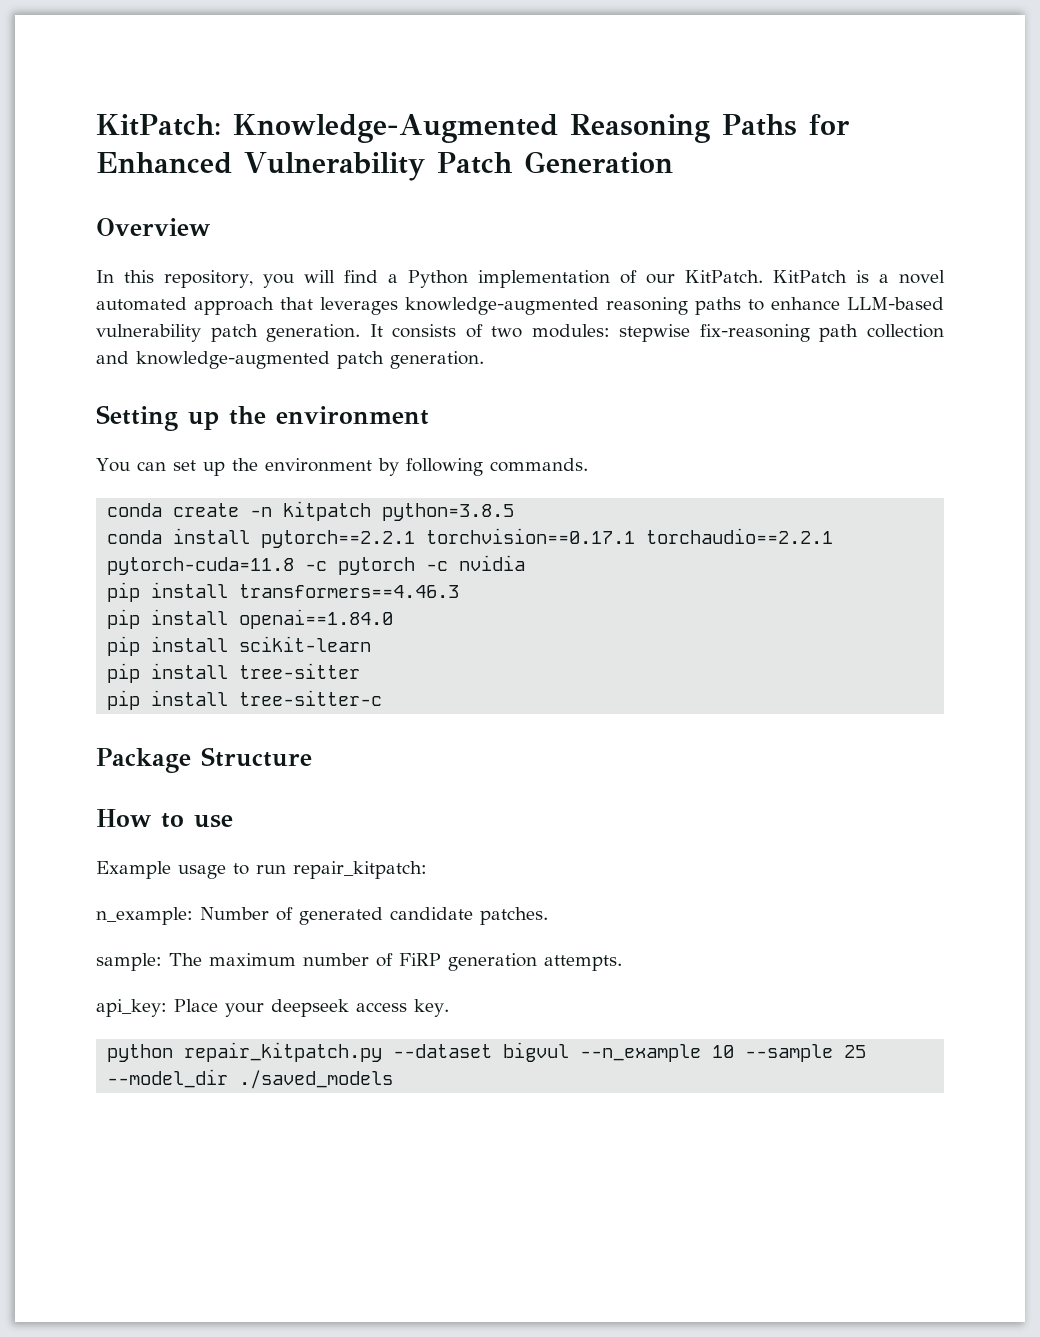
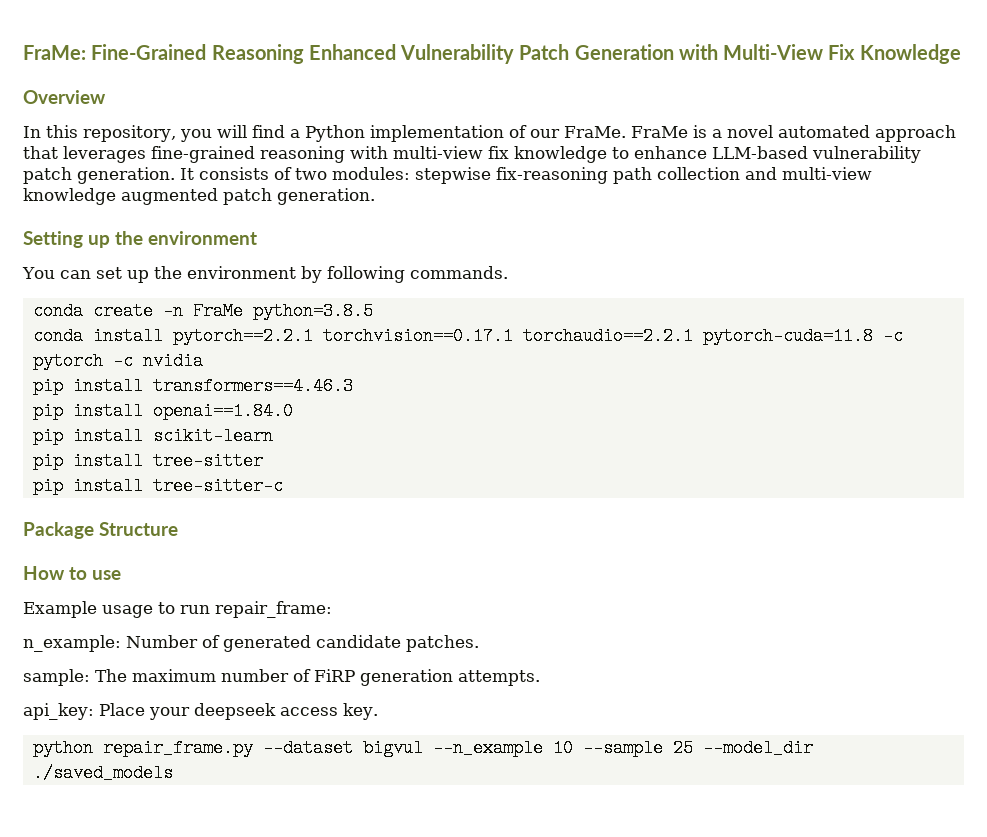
- KitPatch: Knowledge-Augmented Reasoning Paths for Enhanced Vulnerability Patch Generation
+ FraMe: Fine-Grained Reasoning Enhanced Vulnerability Patch Generation with Multi-View Fix Knowledge
- In this repository, you will find a Python implementation of our KitPatch. KitPatch is a novel automated approach that leverages knowledge-augmented reasoning paths to enhance LLM-based vulnerability patch generation.
+ In this repository, you will find a Python implementation of our FraMe. FraMe is a novel automated approach that leverages fine-grained reasoning with multi-view fix knowledge to enhance LLM-based vulnerability patch generation.
- It consists of two modules: stepwise fix-reasoning path collection and knowledge-augmented patch generation.
+ It consists of two modules: stepwise fix-reasoning path collection and multi-view knowledge augmented patch generation.
- conda create -n kitpatch python=3.8.5
+ conda create -n FraMe python=3.8.5
- Example usage to run repair_kitpatch:
+ Example usage to run repair_frame:
- python repair_kitpatch.py --dataset bigvul --n_example 10 --sample 25 --model_dir ./saved_models
+ python repair_frame.py --dataset bigvul --n_example 10 --sample 25 --model_dir ./saved_models

